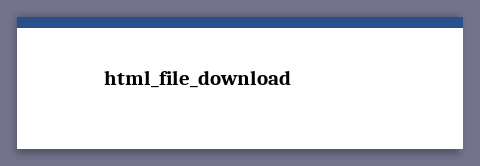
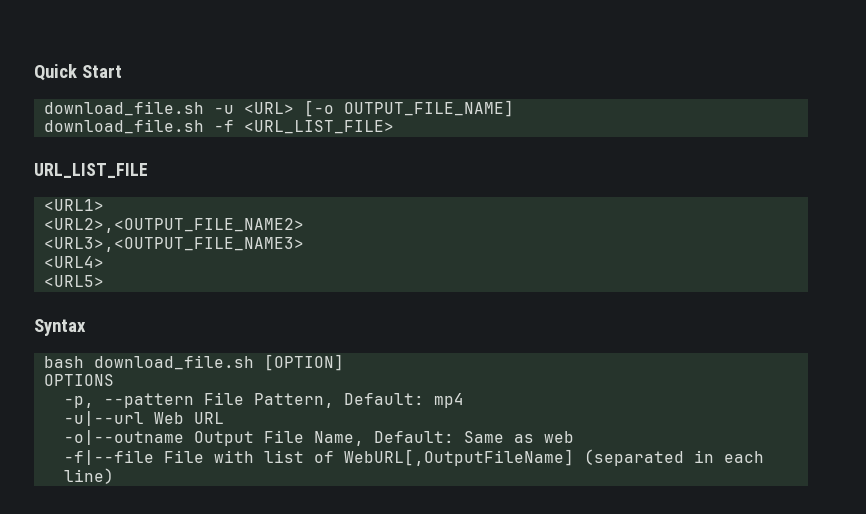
- html_file_download
+ Quick Start
+ download_file.sh -u <URL> [-o OUTPUT_FILE_NAME]
+ download_file.sh -f <URL_LIST_FILE>
+ URL_LIST_FILE
+ <URL1>
+ <URL2>,<OUTPUT_FILE_NAME2>
+ <URL3>,<OUTPUT_FILE_NAME3>
+ <URL4>
+ <URL5>
+ Syntax
+ bash download_file.sh [OPTION]
+ OPTIONS
+ -p, --pattern File Pattern, Default: mp4
+ -u|--url Web URL
+ -o|--outname Output File Name, Default: Same as web
+ -f|--file File with list of WebURL[,OutputFileName] (separated in each line)

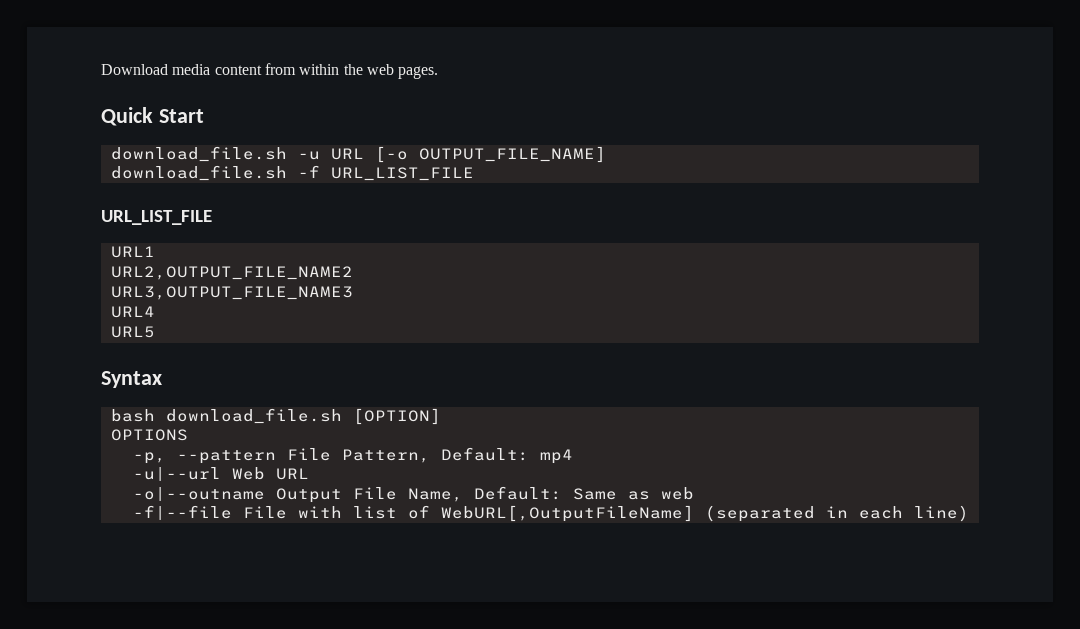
+ Download media content from within the web pages.
- download_file.sh -u <URL> [-o OUTPUT_FILE_NAME]
+ download_file.sh -u URL [-o OUTPUT_FILE_NAME]
- download_file.sh -f <URL_LIST_FILE>
+ download_file.sh -f URL_LIST_FILE
  URL_LIST_FILE
- <URL1>
- <URL2>,<OUTPUT_FILE_NAME2>
- <URL3>,<OUTPUT_FILE_NAME3>
- <URL4>
- <URL5>
+ URL1
+ URL2,OUTPUT_FILE_NAME2
+ URL3,OUTPUT_FILE_NAME3
+ URL4
+ URL5

